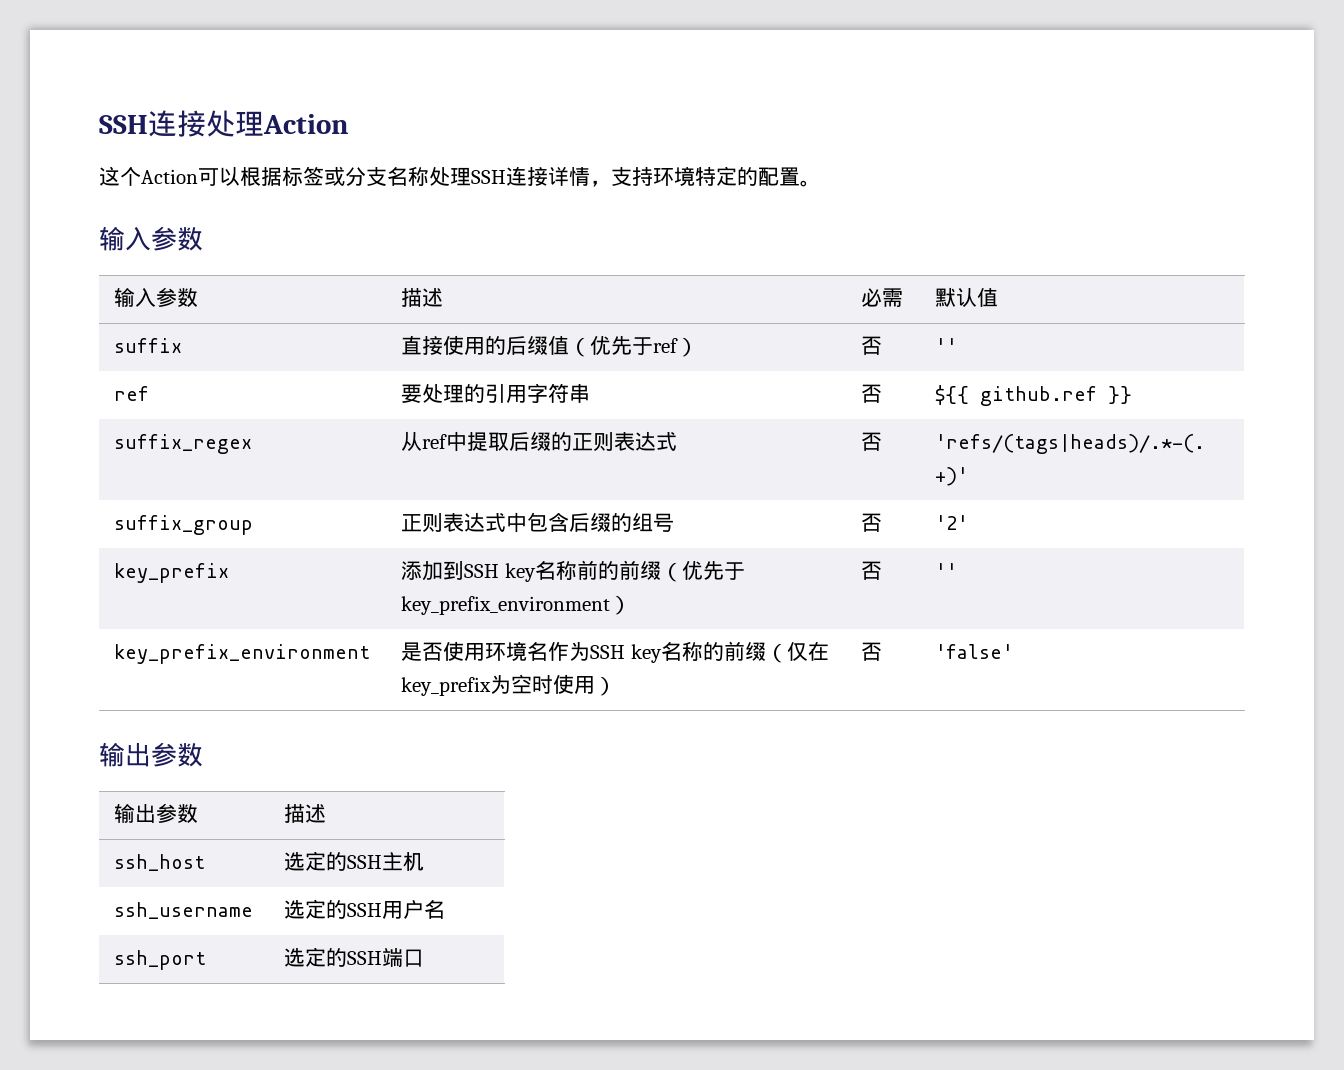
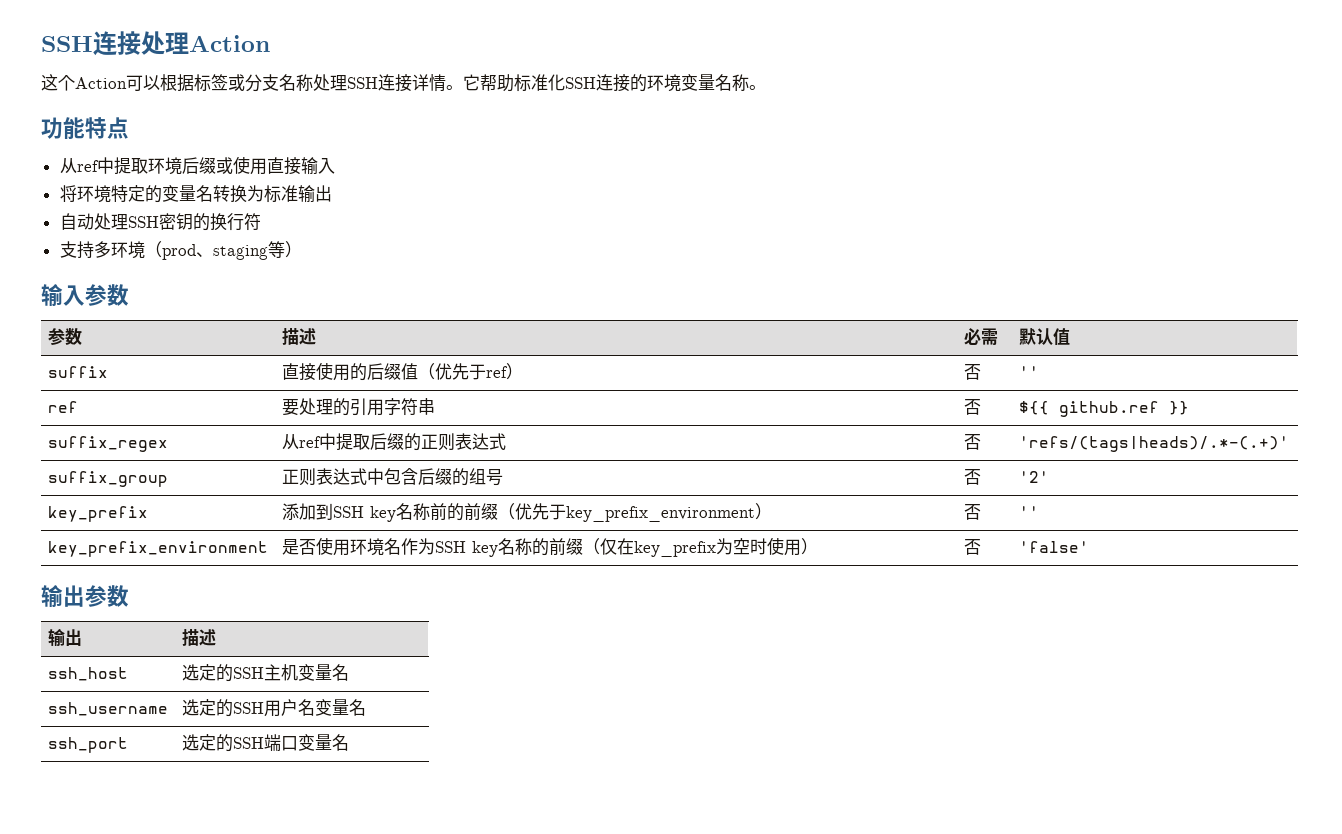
- 这个Action可以根据标签或分支名称处理SSH连接详情，支持环境特定的配置。
+ 这个Action可以根据标签或分支名称处理SSH连接详情。它帮助标准化SSH连接的环境变量名称。
+ 功能特点
+ 从ref中提取环境后缀或使用直接输入
+ 将环境特定的变量名转换为标准输出
+ 自动处理SSH密钥的换行符
+ 支持多环境（prod、staging等）
- 输入参数 | 描述 | 必需 | 默认值
+ 参数 | 描述 | 必需 | 默认值
- 输出参数 | 描述
+ 输出 | 描述
- ssh_host | 选定的SSH主机
+ ssh_host | 选定的SSH主机变量名
- ssh_username | 选定的SSH用户名
+ ssh_username | 选定的SSH用户名变量名
- ssh_port | 选定的SSH端口
+ ssh_port | 选定的SSH端口变量名

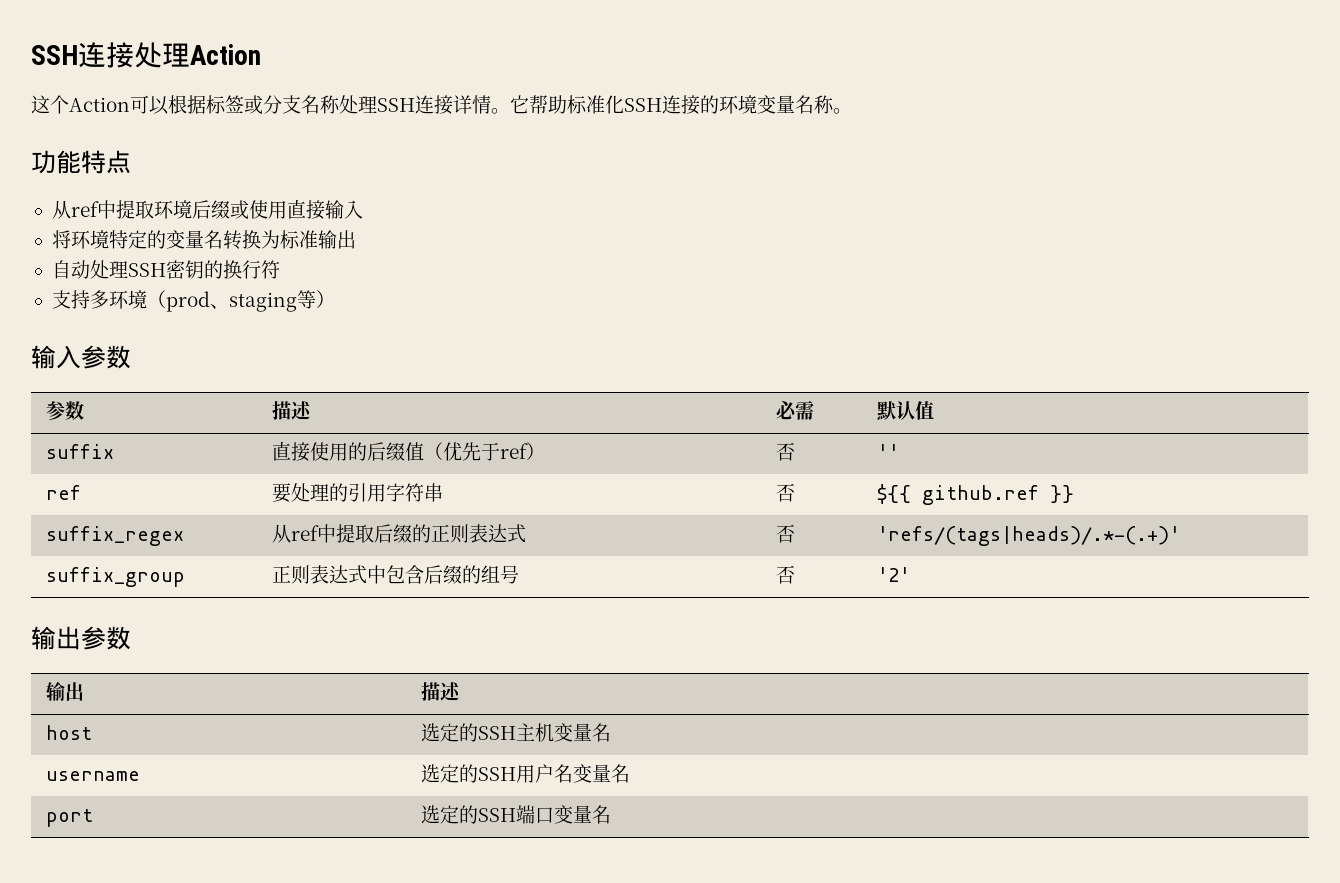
- key_prefix | 添加到SSH key名称前的前缀（优先于key_prefix_environment） | 否 | ''
- key_prefix_environment | 是否使用环境名作为SSH key名称的前缀（仅在key_prefix为空时使用） | 否 | 'false'
- ssh_host | 选定的SSH主机变量名
+ host | 选定的SSH主机变量名
- ssh_username | 选定的SSH用户名变量名
+ username | 选定的SSH用户名变量名
- ssh_port | 选定的SSH端口变量名
+ port | 选定的SSH端口变量名

